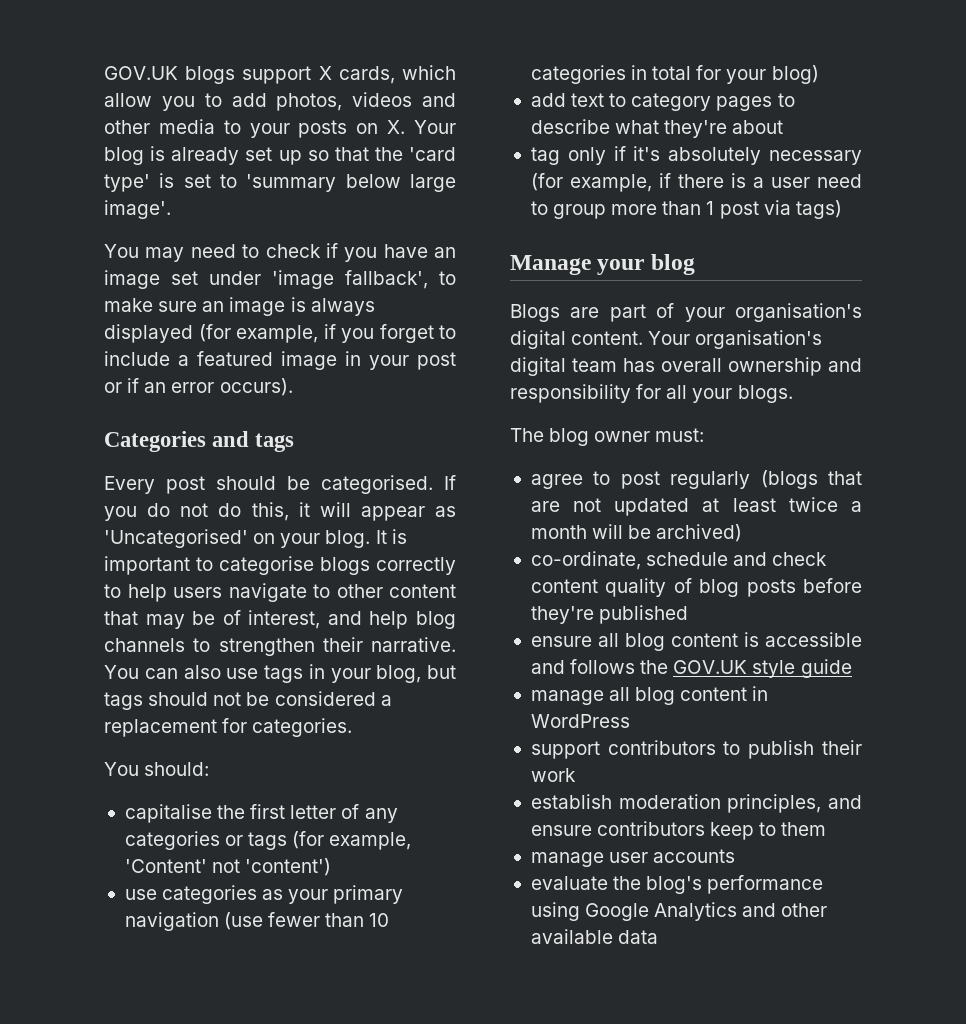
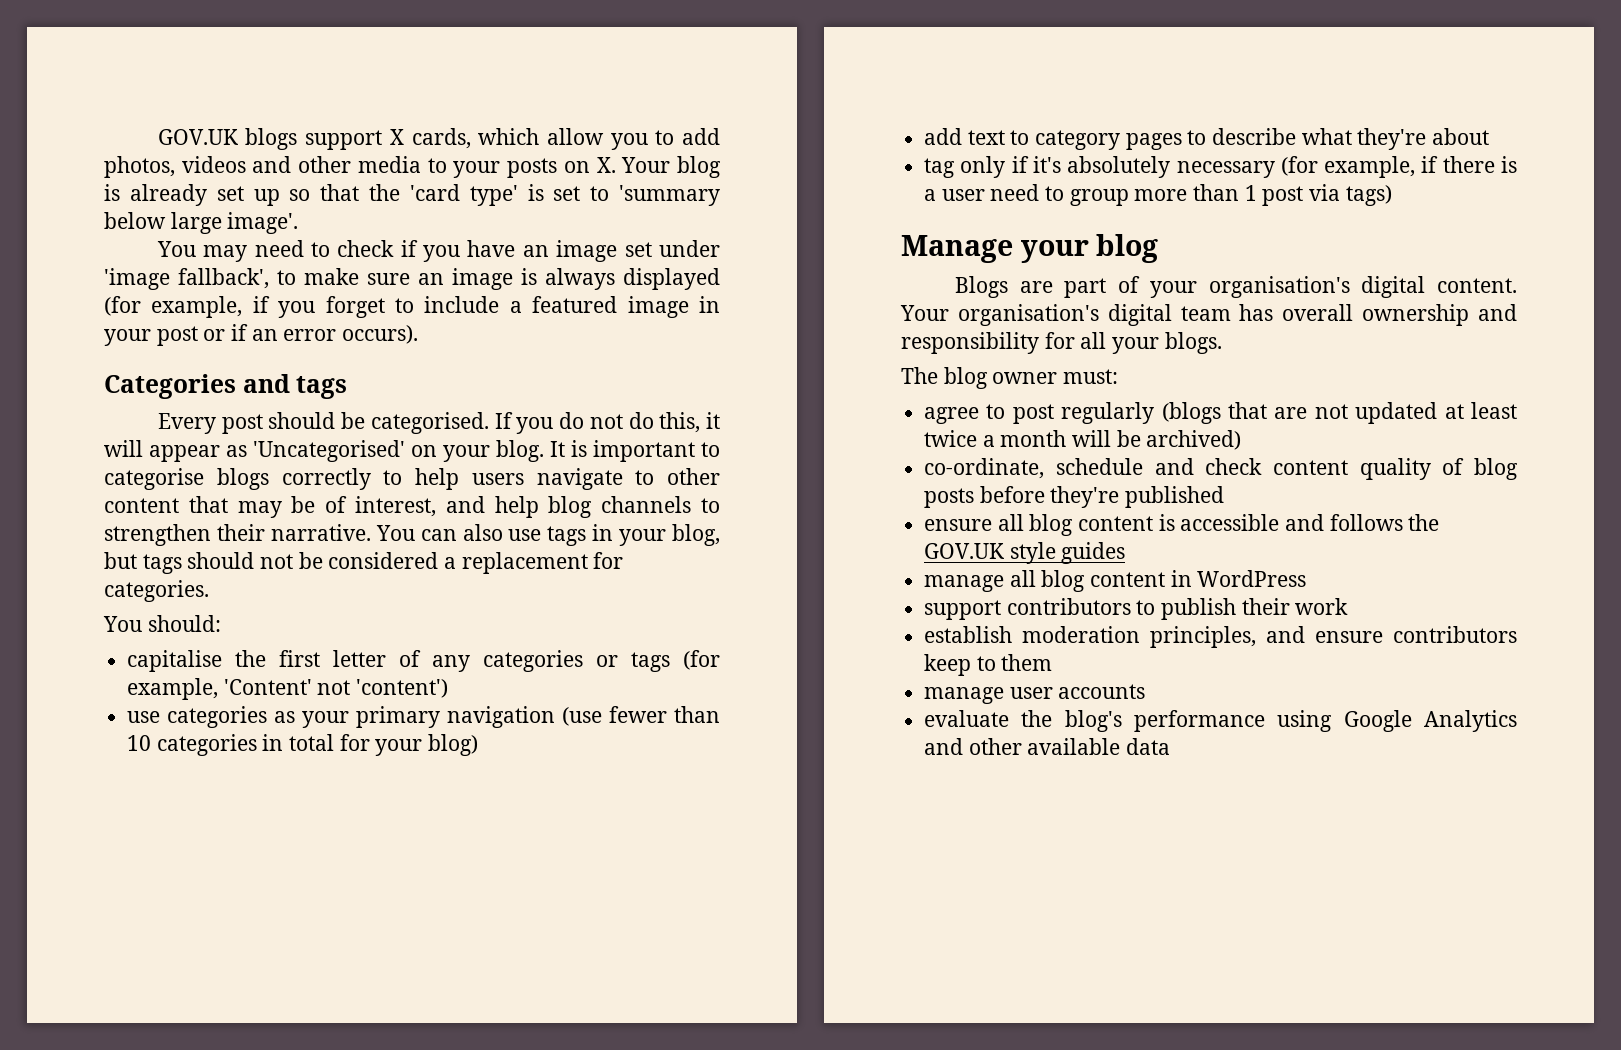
- ensure all blog content is accessible and follows the GOV.UK style guide
+ ensure all blog content is accessible and follows the GOV.UK style guides

